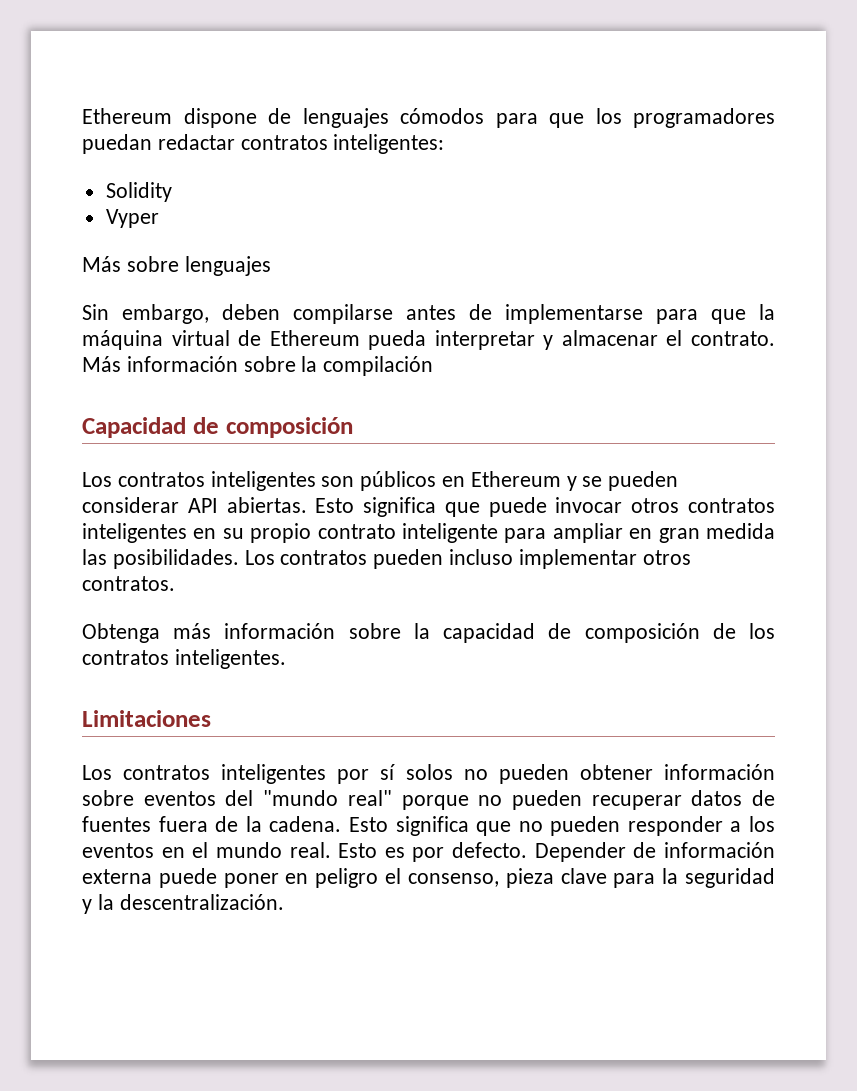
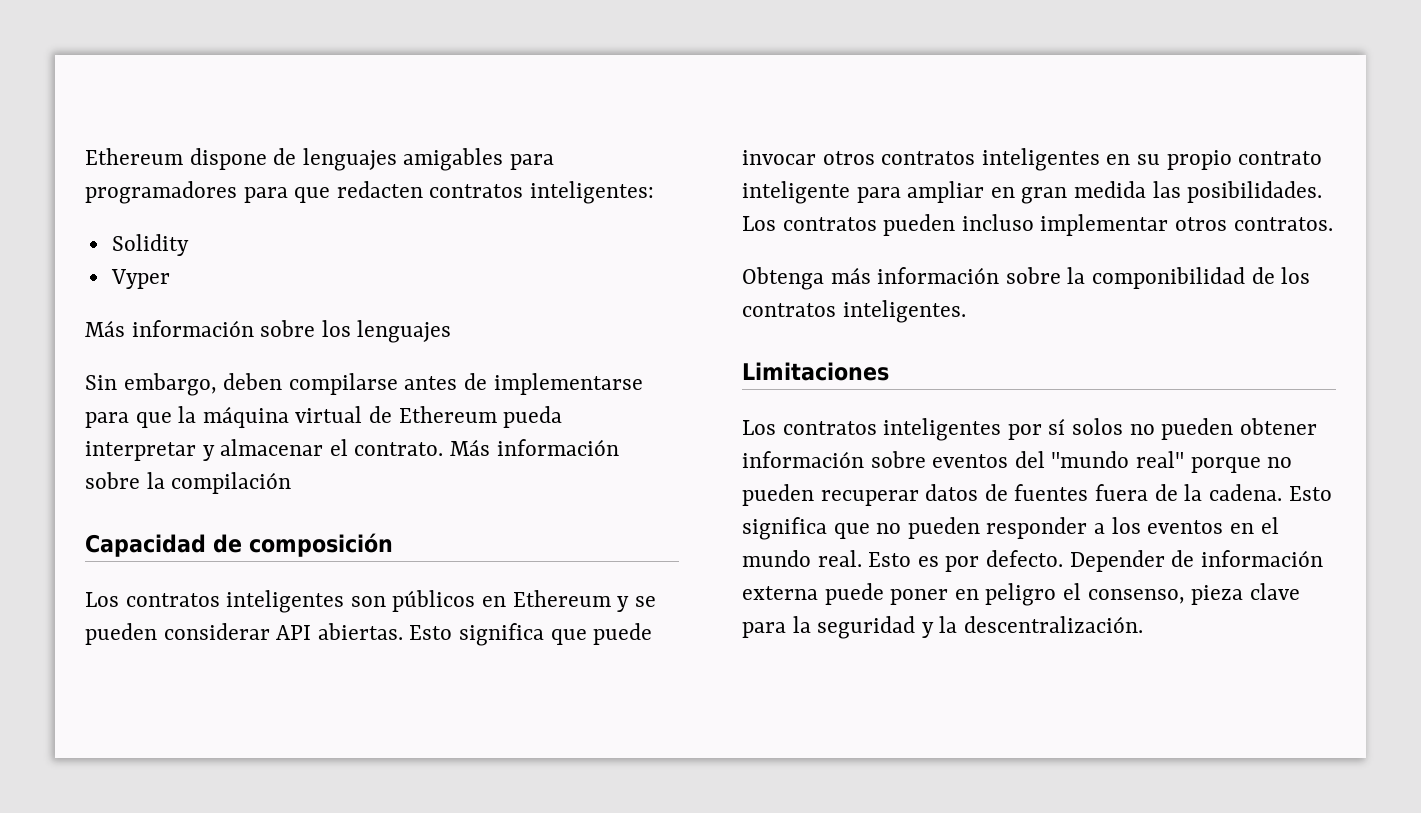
- Ethereum dispone de lenguajes cómodos para que los programadores puedan redactar contratos inteligentes:
+ Ethereum dispone de lenguajes amigables para programadores para que redacten contratos inteligentes:
- Más sobre lenguajes
+ Más información sobre los lenguajes
- Obtenga más información sobre la capacidad de composición de los contratos inteligentes.
+ Obtenga más información sobre la componibilidad de los contratos inteligentes.

